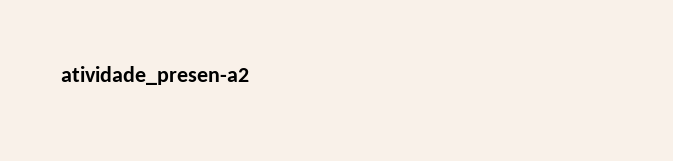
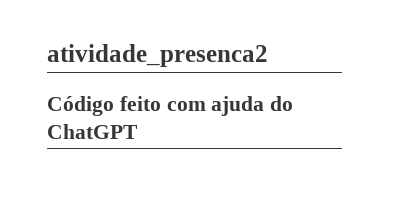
- atividade_presen-a2
+ atividade_presenca2
+ Código feito com ajuda do ChatGPT

